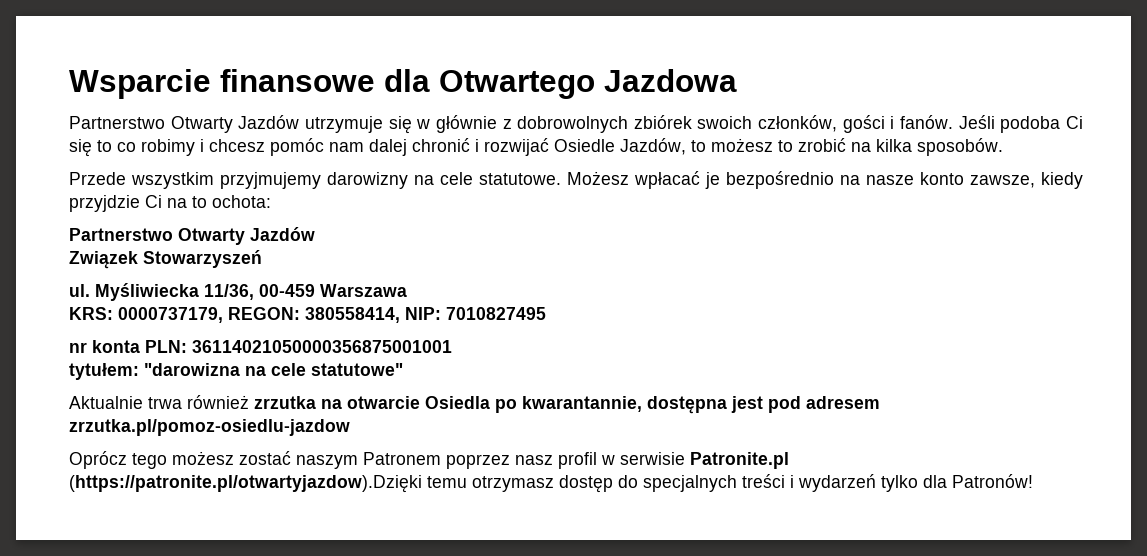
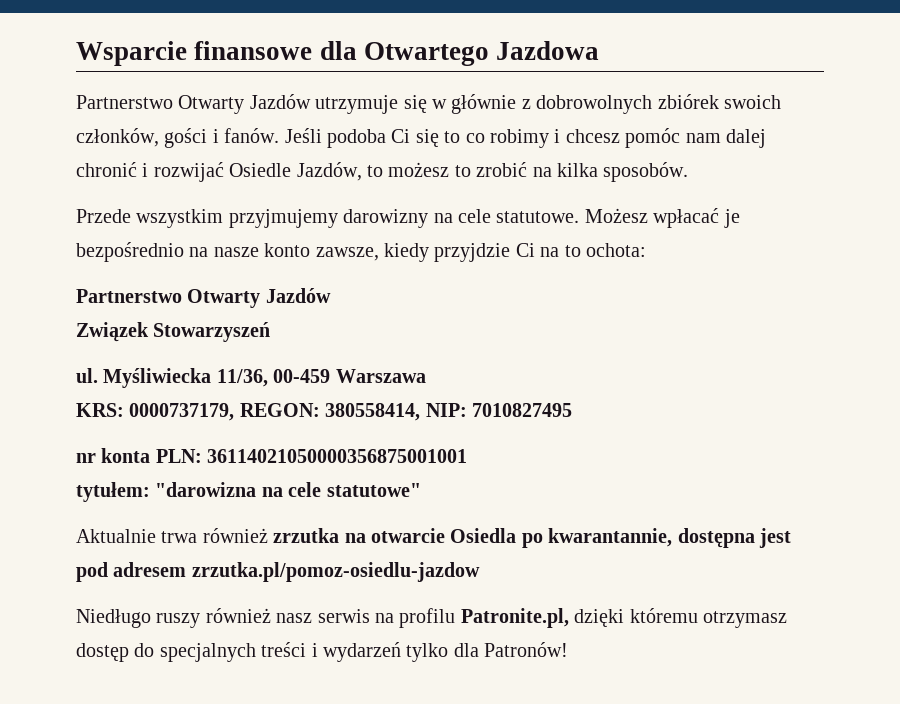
- Oprócz tego możesz zostać naszym Patronem poprzez nasz profil w serwisie Patronite.pl (https://patronite.pl/otwartyjazdow).Dzięki temu otrzymasz dostęp do specjalnych treści i wydarzeń tylko dla Patronów!
+ Niedługo ruszy również nasz serwis na profilu Patronite.pl, dzięki któremu otrzymasz dostęp do specjalnych treści i wydarzeń tylko dla Patronów!

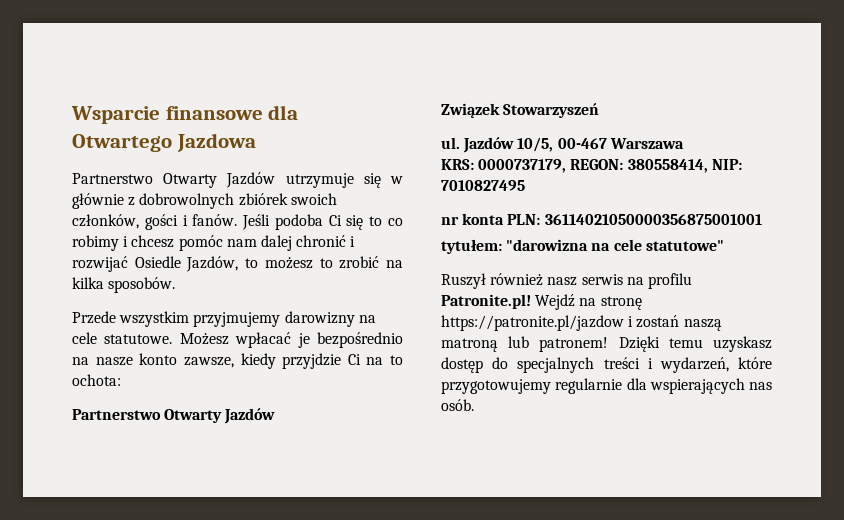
- Myśliwiecka 11/36, 00-459 Warszawa
+ Jazdów 10/5, 00-467 Warszawa
- Aktualnie trwa również zrzutka na otwarcie Osiedla po kwarantannie, dostępna jest pod adresem zrzutka.pl/pomoz-osiedlu-jazdow
- Niedługo ruszy również nasz serwis na profilu Patronite.pl, dzięki któremu otrzymasz dostęp do specjalnych treści i wydarzeń tylko dla Patronów!
+ Ruszył również nasz serwis na profilu Patronite.pl! Wejdź na stronę https://patronite.pl/jazdow i zostań naszą matroną lub patronem! Dzięki temu uzyskasz dostęp do specjalnych treści i wydarzeń, które przygotowujemy regularnie dla wspierających nas osób.

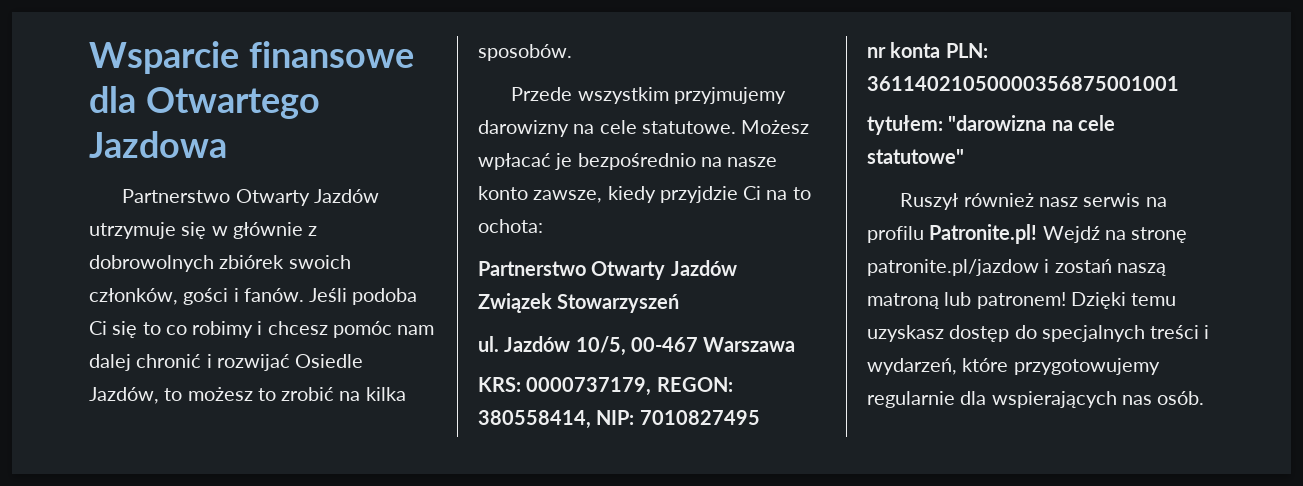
- Wejdź na stronę https://patronite.pl/jazdow i zostań naszą matroną lub patronem!
+ Wejdź na stronę patronite.pl/jazdow i zostań naszą matroną lub patronem!

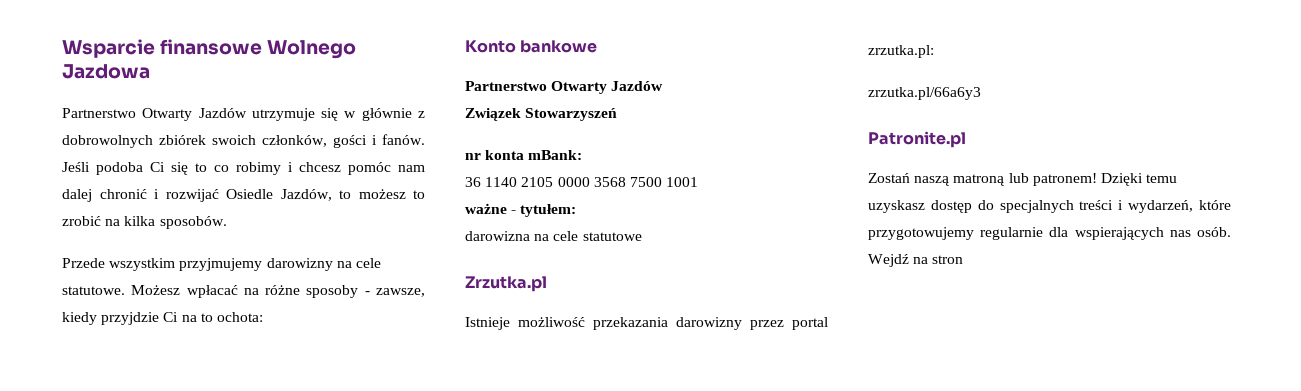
- Wsparcie finansowe dla Otwartego Jazdowa
+ Wsparcie finansowe Wolnego Jazdowa
- Możesz wpłacać je bezpośrednio na nasze konto zawsze, kiedy przyjdzie Ci na to ochota:
+ Możesz wpłacać na różne sposoby - zawsze, kiedy przyjdzie Ci na to ochota:
+ Konto bankowe
- ul. Jazdów 10/5, 00-467 Warszawa
- KRS: 0000737179, REGON: 380558414, NIP: 7010827495
- nr konta PLN: 36114021050000356875001001
- tytułem: "darowizna na cele statutowe"
- Ruszył również nasz serwis na profilu Patronite.pl! Wejdź na stronę patronite.pl/jazdow i zostań naszą matroną lub patronem!
+ nr konta mBank:
+ 36 1140 2105 0000 3568 7500 1001
+ ważne - tytułem:
+ darowizna na cele statutowe
+ Zrzutka.pl
+ Istnieje możliwość przekazania darowizny przez portal zrzutka.pl:
+ zrzutka.pl/66a6y3
+ Patronite.pl
+ Zostań naszą matroną lub patronem!
+ Wejdź na stron

